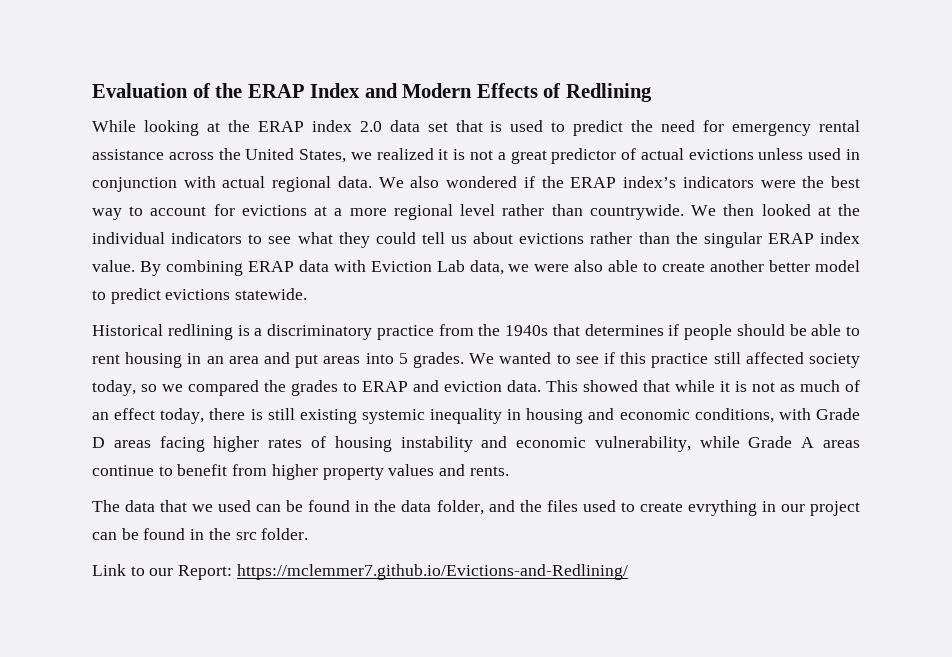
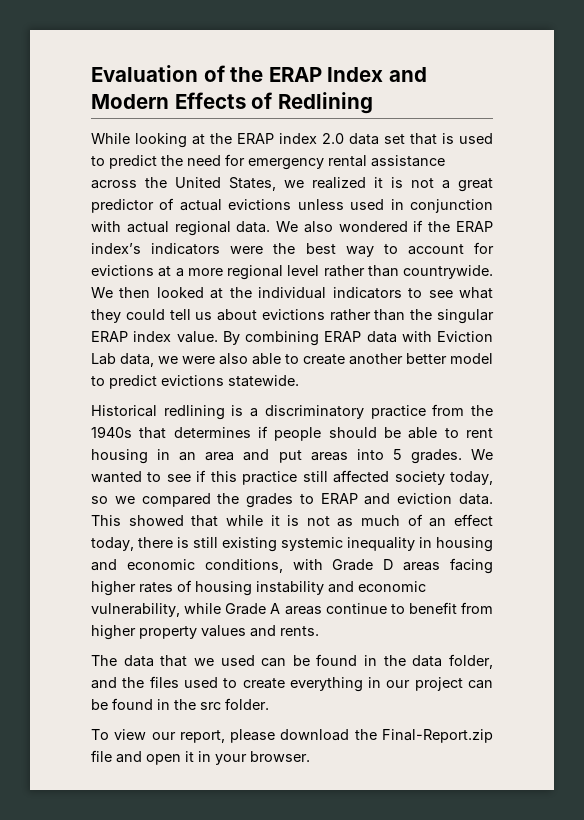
- The data that we used can be found in the data folder, and the files used to create evrything in our project can be found in the src folder.
+ The data that we used can be found in the data folder, and the files used to create everything in our project can be found in the src folder.
- Link to our Report: https://mclemmer7.github.io/Evictions-and-Redlining/
+ To view our report, please download the Final-Report.zip file and open it in your browser.

